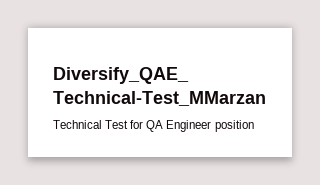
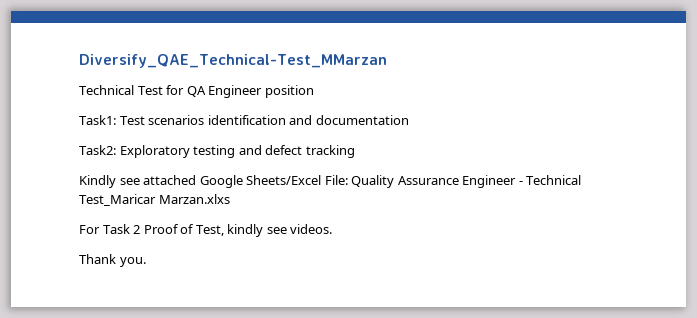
+ Task1: Test scenarios identification and documentation
+ Task2: Exploratory testing and defect tracking
+ Kindly see attached Google Sheets/Excel File: Quality Assurance Engineer - Technical Test_Maricar Marzan.xlxs
+ For Task 2 Proof of Test, kindly see videos.
+ Thank you.

